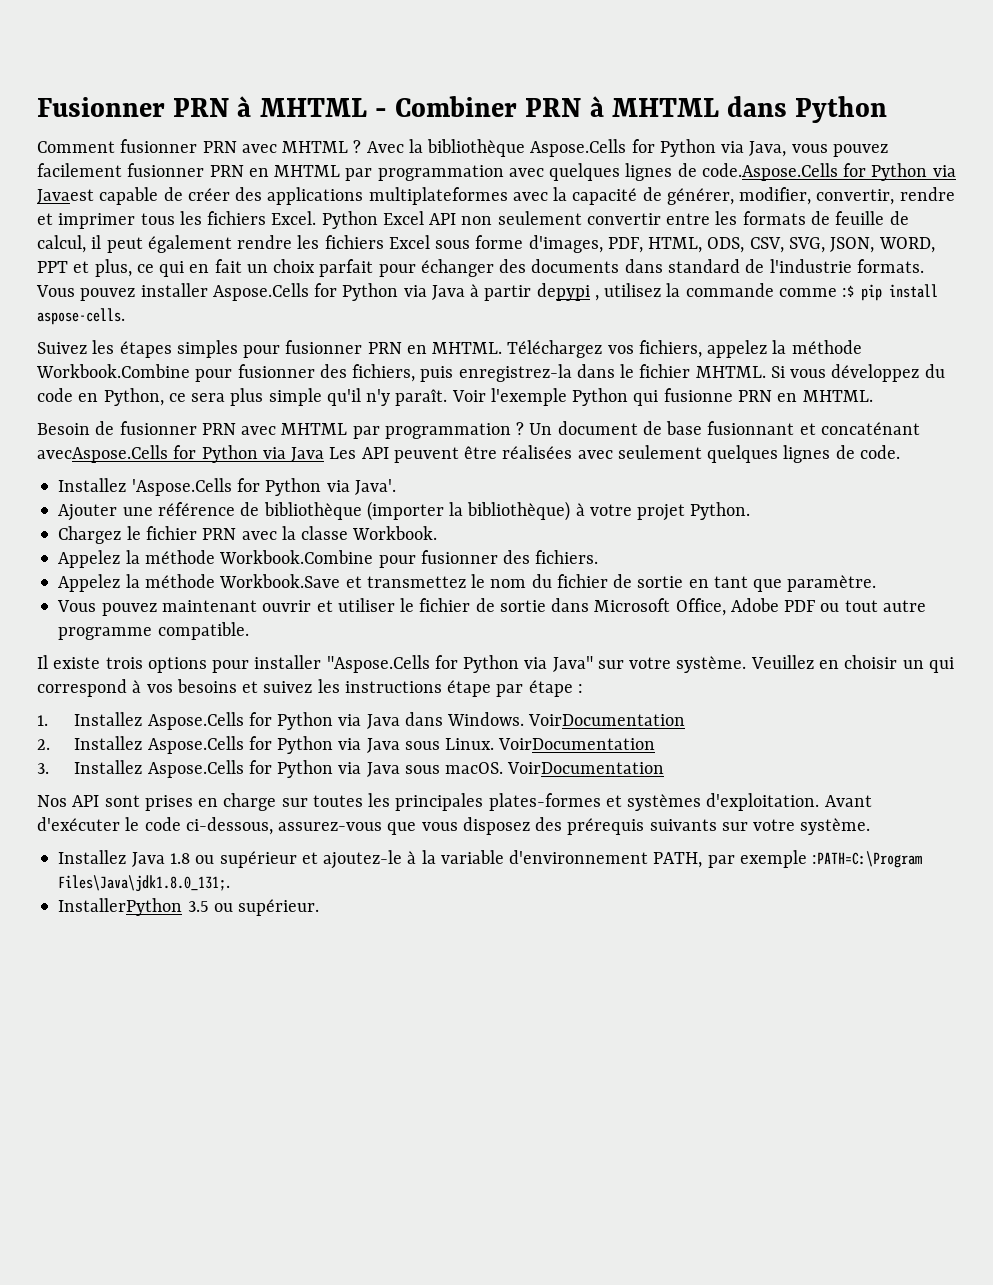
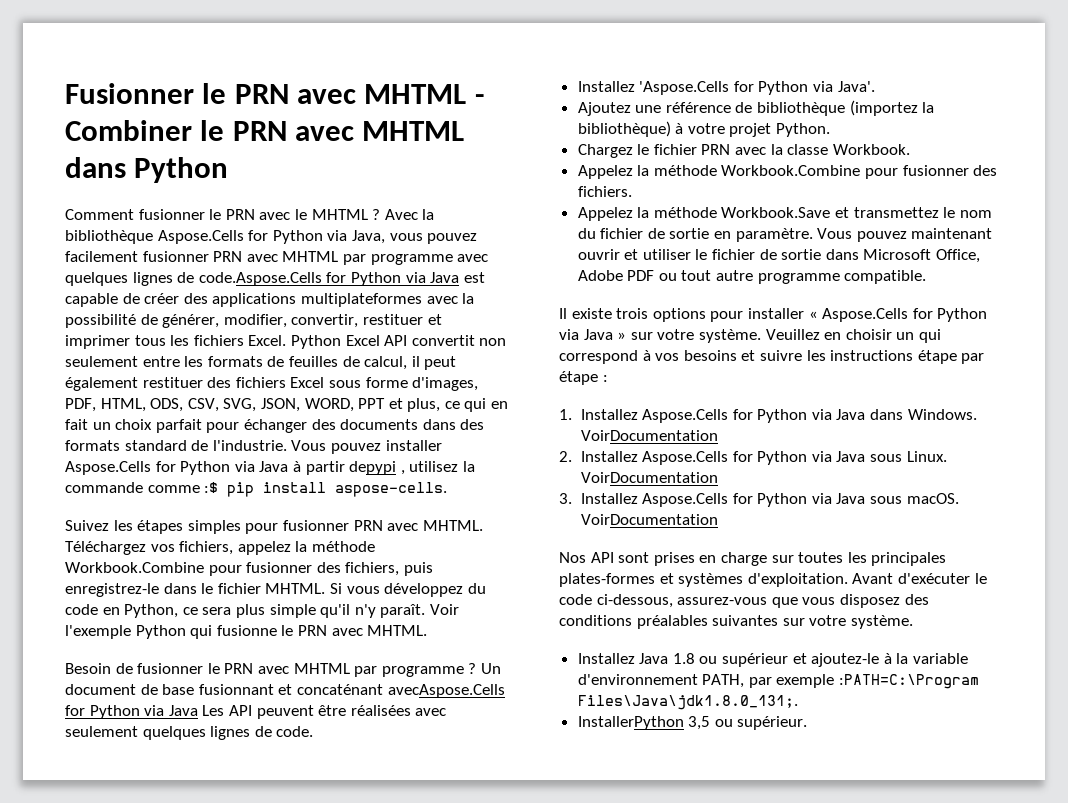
- Fusionner PRN à MHTML - Combiner PRN à MHTML dans Python
+ Fusionner le PRN avec MHTML - Combiner le PRN avec MHTML dans Python
- Comment fusionner PRN avec MHTML ?
+ Comment fusionner le PRN avec le MHTML ?
- Avec la bibliothèque Aspose.Cells for Python via Java, vous pouvez facilement fusionner PRN en MHTML par programmation avec quelques lignes de code.Aspose.Cells for Python via Javaest capable de créer des applications multiplateformes avec la capacité de générer, modifier, convertir, rendre et imprimer tous les fichiers Excel.
+ Avec la bibliothèque Aspose.Cells for Python via Java, vous pouvez facilement fusionner PRN avec MHTML par programme avec quelques lignes de code.Aspose.Cells for Python via Java est capable de créer des applications multiplateformes avec la possibilité de générer, modifier, convertir, restituer et imprimer tous les fichiers Excel.
- Python Excel API non seulement convertir entre les formats de feuille de calcul, il peut également rendre les fichiers Excel sous forme d'images, PDF, HTML, ODS, CSV, SVG, JSON, WORD, PPT et plus, ce qui en fait un choix parfait pour échanger des documents dans standard de l'industrie formats.
+ Python Excel API convertit non seulement entre les formats de feuilles de calcul, il peut également restituer des fichiers Excel sous forme d'images, PDF, HTML, ODS, CSV, SVG, JSON, WORD, PPT et plus, ce qui en fait un choix parfait pour échanger des documents dans des formats standard de l'industrie.
- Suivez les étapes simples pour fusionner PRN en MHTML.
+ Suivez les étapes simples pour fusionner PRN avec MHTML.
- Téléchargez vos fichiers, appelez la méthode Workbook.Combine pour fusionner des fichiers, puis enregistrez-la dans le fichier MHTML.
+ Téléchargez vos fichiers, appelez la méthode Workbook.Combine pour fusionner des fichiers, puis enregistrez-le dans le fichier MHTML.
- Voir l'exemple Python qui fusionne PRN en MHTML.
+ Voir l'exemple Python qui fusionne le PRN avec MHTML.
- Besoin de fusionner PRN avec MHTML par programmation ?
+ Besoin de fusionner le PRN avec MHTML par programme ?
- Ajouter une référence de bibliothèque (importer la bibliothèque) à votre projet Python.
+ Ajoutez une référence de bibliothèque (importez la bibliothèque) à votre projet Python.
- Appelez la méthode Workbook.Save et transmettez le nom du fichier de sortie en tant que paramètre.
- Vous pouvez maintenant ouvrir et utiliser le fichier de sortie dans Microsoft Office, Adobe PDF ou tout autre programme compatible.
+ Appelez la méthode Workbook.Save et transmettez le nom du fichier de sortie en paramètre. Vous pouvez maintenant ouvrir et utiliser le fichier de sortie dans Microsoft Office, Adobe PDF ou tout autre programme compatible.
- Il existe trois options pour installer "Aspose.Cells for Python via Java" sur votre système.
+ Il existe trois options pour installer « Aspose.Cells for Python via Java » sur votre système.
- Veuillez en choisir un qui correspond à vos besoins et suivez les instructions étape par étape :
+ Veuillez en choisir un qui correspond à vos besoins et suivre les instructions étape par étape :
- Avant d'exécuter le code ci-dessous, assurez-vous que vous disposez des prérequis suivants sur votre système.
+ Avant d'exécuter le code ci-dessous, assurez-vous que vous disposez des conditions préalables suivantes sur votre système.
- InstallerPython 3.5 ou supérieur.
+ InstallerPython 3,5 ou supérieur.

